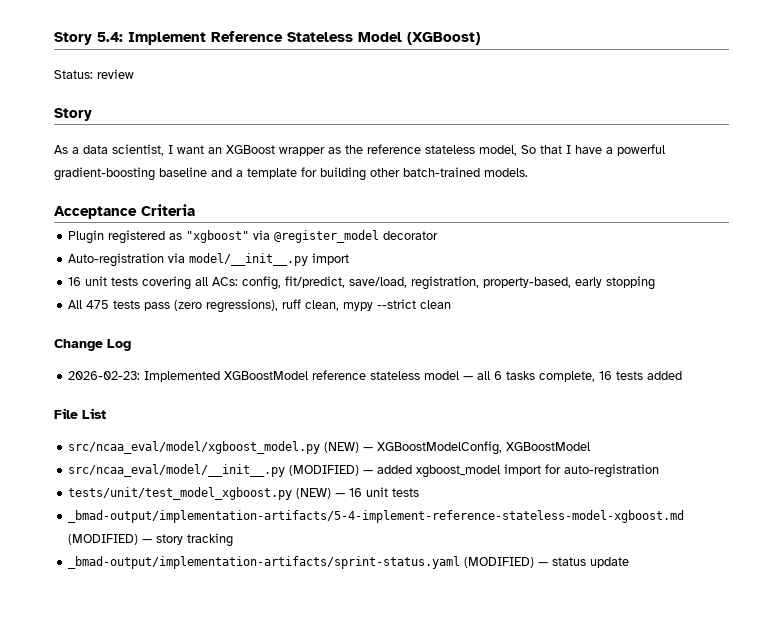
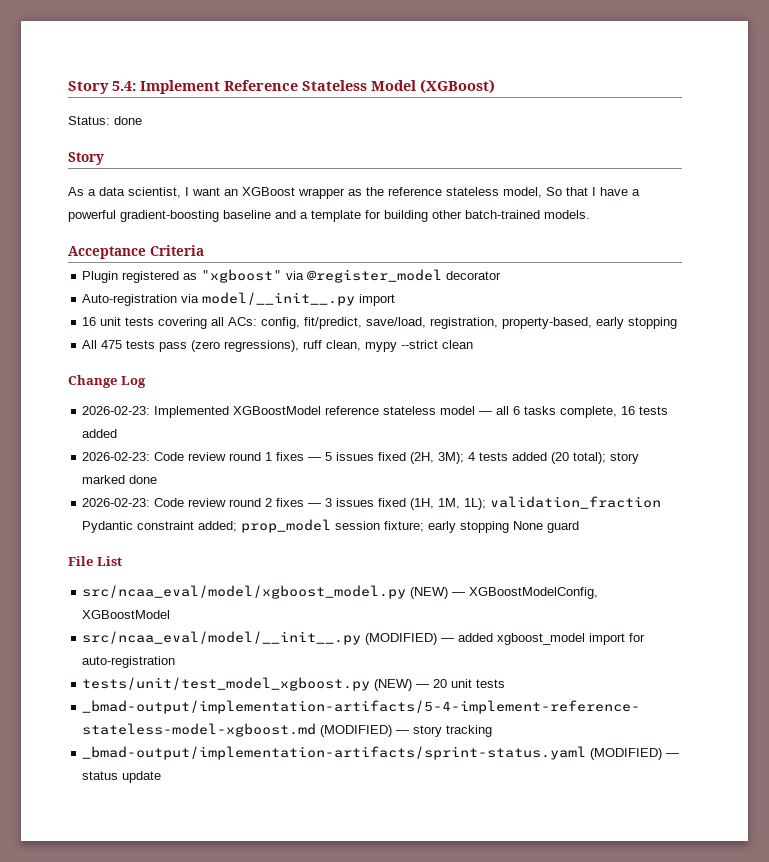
- Status: review
+ Status: done
+ 2026-02-23: Code review round 1 fixes — 5 issues fixed (2H, 3M); 4 tests added (20 total); story marked done
+ 2026-02-23: Code review round 2 fixes — 3 issues fixed (1H, 1M, 1L); validation_fraction Pydantic constraint added; prop_model session fixture; early stopping None guard
- tests/unit/test_model_xgboost.py (NEW) — 16 unit tests
+ tests/unit/test_model_xgboost.py (NEW) — 20 unit tests

